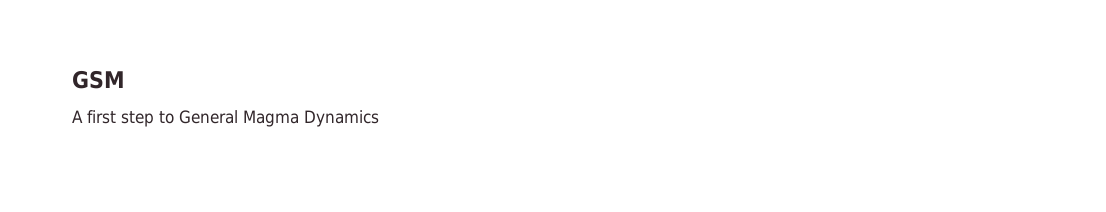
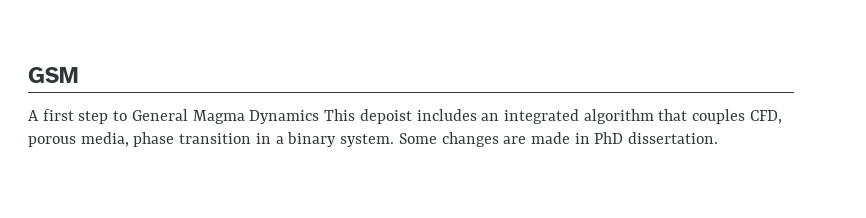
- A first step to General Magma Dynamics
+ A first step to General Magma Dynamics This depoist includes an integrated algorithm that couples CFD, porous media, phase transition in a binary system. Some changes are made in PhD dissertation.

